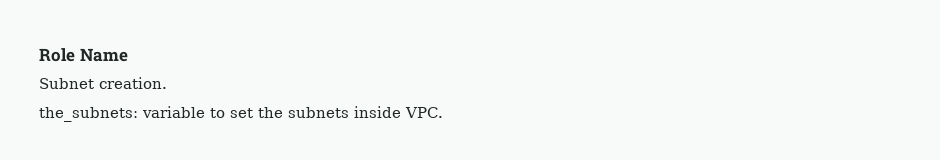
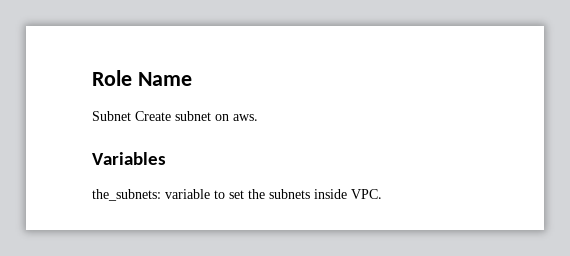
- Subnet creation.
+ Subnet Create subnet on aws.
+ Variables

